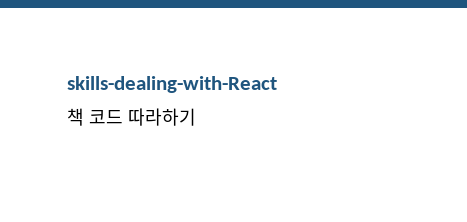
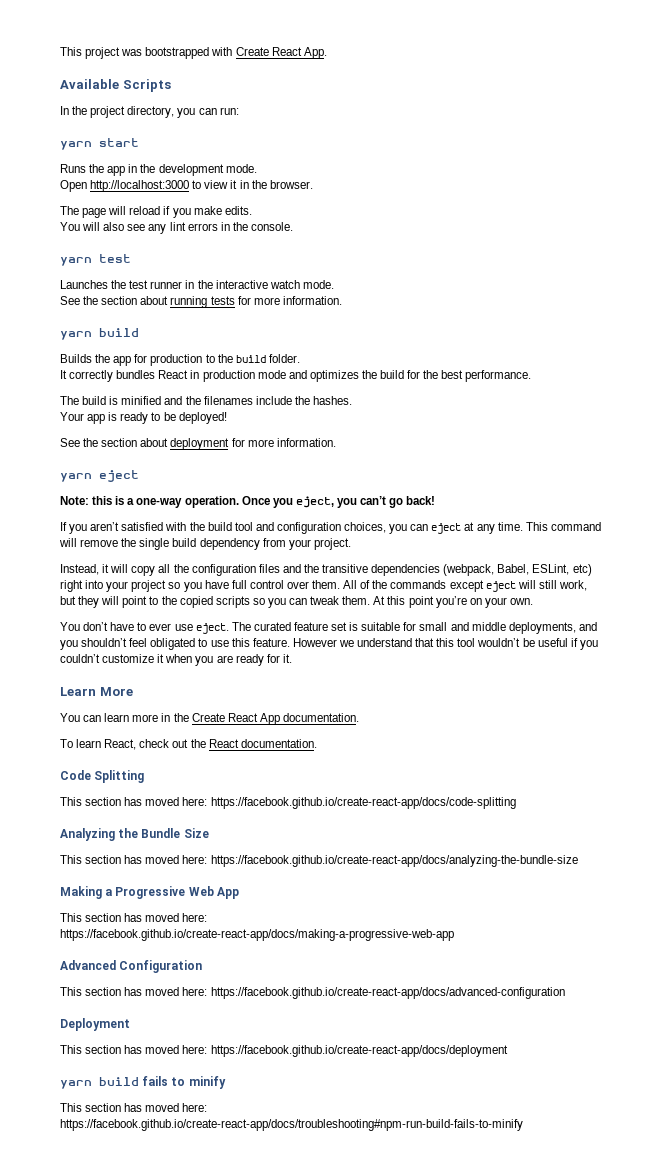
- skills-dealing-with-React
- 책 코드 따라하기
+ This project was bootstrapped with Create React App.
+ Available Scripts
+ In the project directory, you can run:
+ yarn start
+ Runs the app in the development mode.
+ Open http://localhost:3000 to view it in the browser.
+ The page will reload if you make edits.
+ You will also see any lint errors in the console.
+ yarn test
+ Launches the test runner in the interactive watch mode.
+ See the section about running tests for more information.
+ yarn build
+ Builds the app for production to the build folder.
+ It correctly bundles React in production mode and optimizes the build for the best performance.
+ The build is minified and the filenames include the hashes.
+ Your app is ready to be deployed!
+ See the section about deployment for more information.
+ yarn eject
+ Note: this is a one-way operation. Once you eject, you can’t go back!
+ If you aren’t satisfied with the build tool and configuration choices, you can eject at any time. This command will remove the single build dependency from your project.
+ Instead, it will copy all the configuration files and the transitive dependencies (webpack, Babel, ESLint, etc) right into your project so you have full control over them. All of the commands except eject will still work, but they will point to the copied scripts so you can tweak them. At this point you’re on your own.
+ You don’t have to ever use eject. The curated feature set is suitable for small and middle deployments, and you shouldn’t feel obligated to use this feature. However we understand that this tool wouldn’t be useful if you couldn’t customize it when you are ready for it.
+ Learn More
+ You can learn more in the Create React App documentation.
+ To learn React, check out the React documentation.
+ Code Splitting
+ This section has moved here: https://facebook.github.io/create-react-app/docs/code-splitting
+ Analyzing the Bundle Size
+ This section has moved here: https://facebook.github.io/create-react-app/docs/analyzing-the-bundle-size
+ Making a Progressive Web App
+ This section has moved here: https://facebook.github.io/create-react-app/docs/making-a-progressive-web-app
+ Advanced Configuration
+ This section has moved here: https://facebook.github.io/create-react-app/docs/advanced-configuration
+ Deployment
+ This section has moved here: https://facebook.github.io/create-react-app/docs/deployment
+ yarn build fails to minify
+ This section has moved here: https://facebook.github.io/create-react-app/docs/troubleshooting#npm-run-build-fails-to-minify

